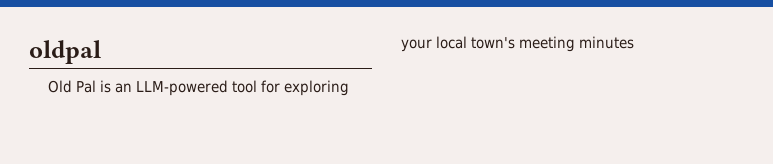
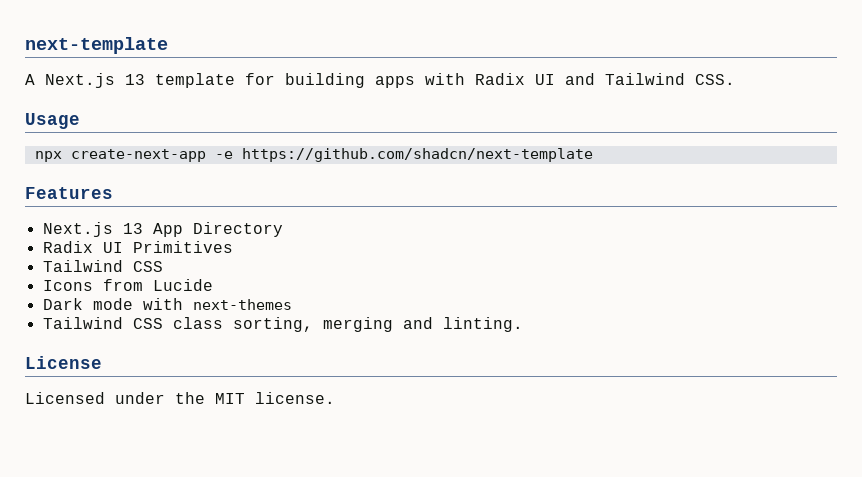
- oldpal
- Old Pal is an LLM-powered tool for exploring your local town's meeting minutes
+ next-template
+ A Next.js 13 template for building apps with Radix UI and Tailwind CSS.
+ Usage
+ npx create-next-app -e https://github.com/shadcn/next-template
+ Features
+ Next.js 13 App Directory
+ Radix UI Primitives
+ Tailwind CSS
+ Icons from Lucide
+ Dark mode with next-themes
+ Tailwind CSS class sorting, merging and linting.
+ License
+ Licensed under the MIT license.

